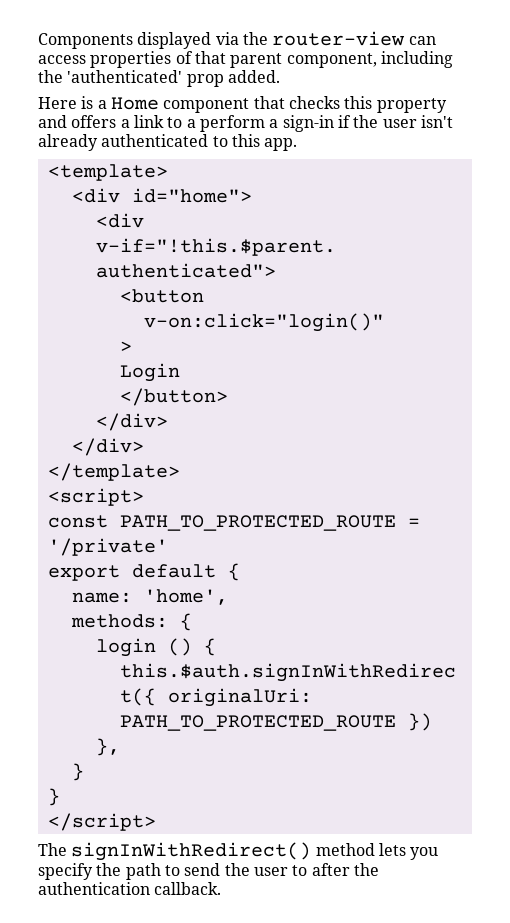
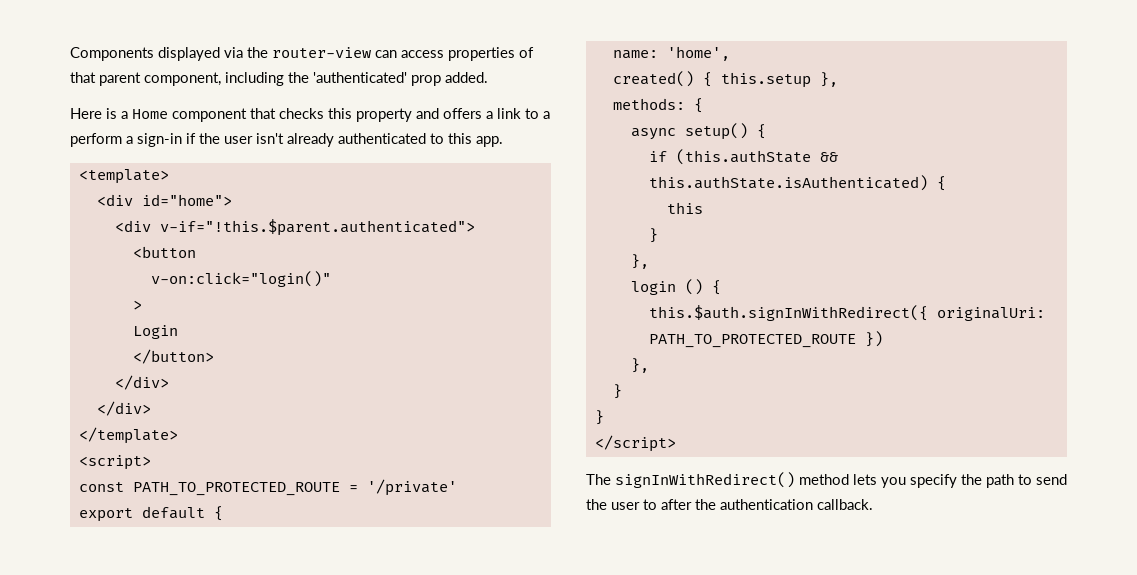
+ created() { this.setup },
  methods: {
+ async setup() {
+ if (this.authState && this.authState.isAuthenticated) {
+ this
+ }
+ },

